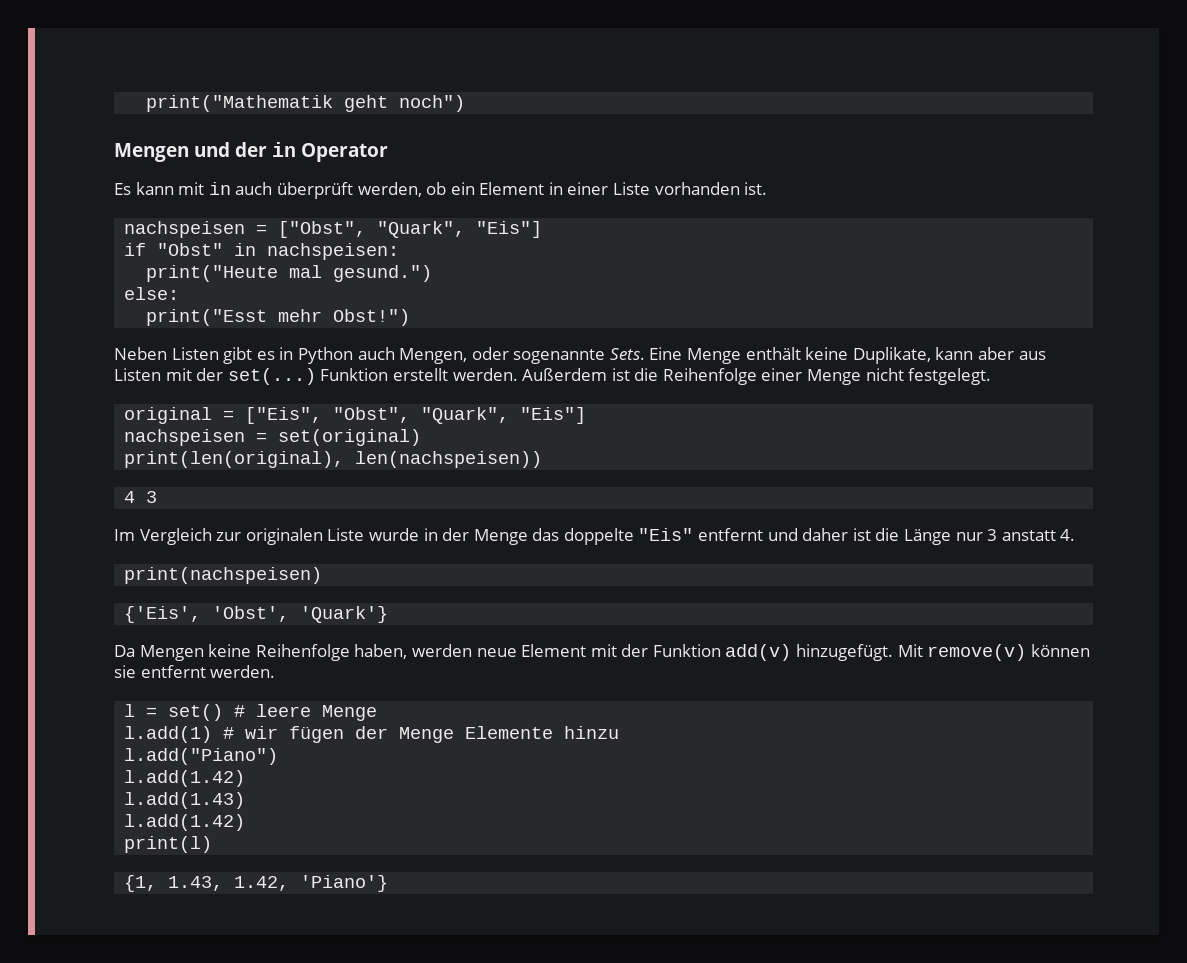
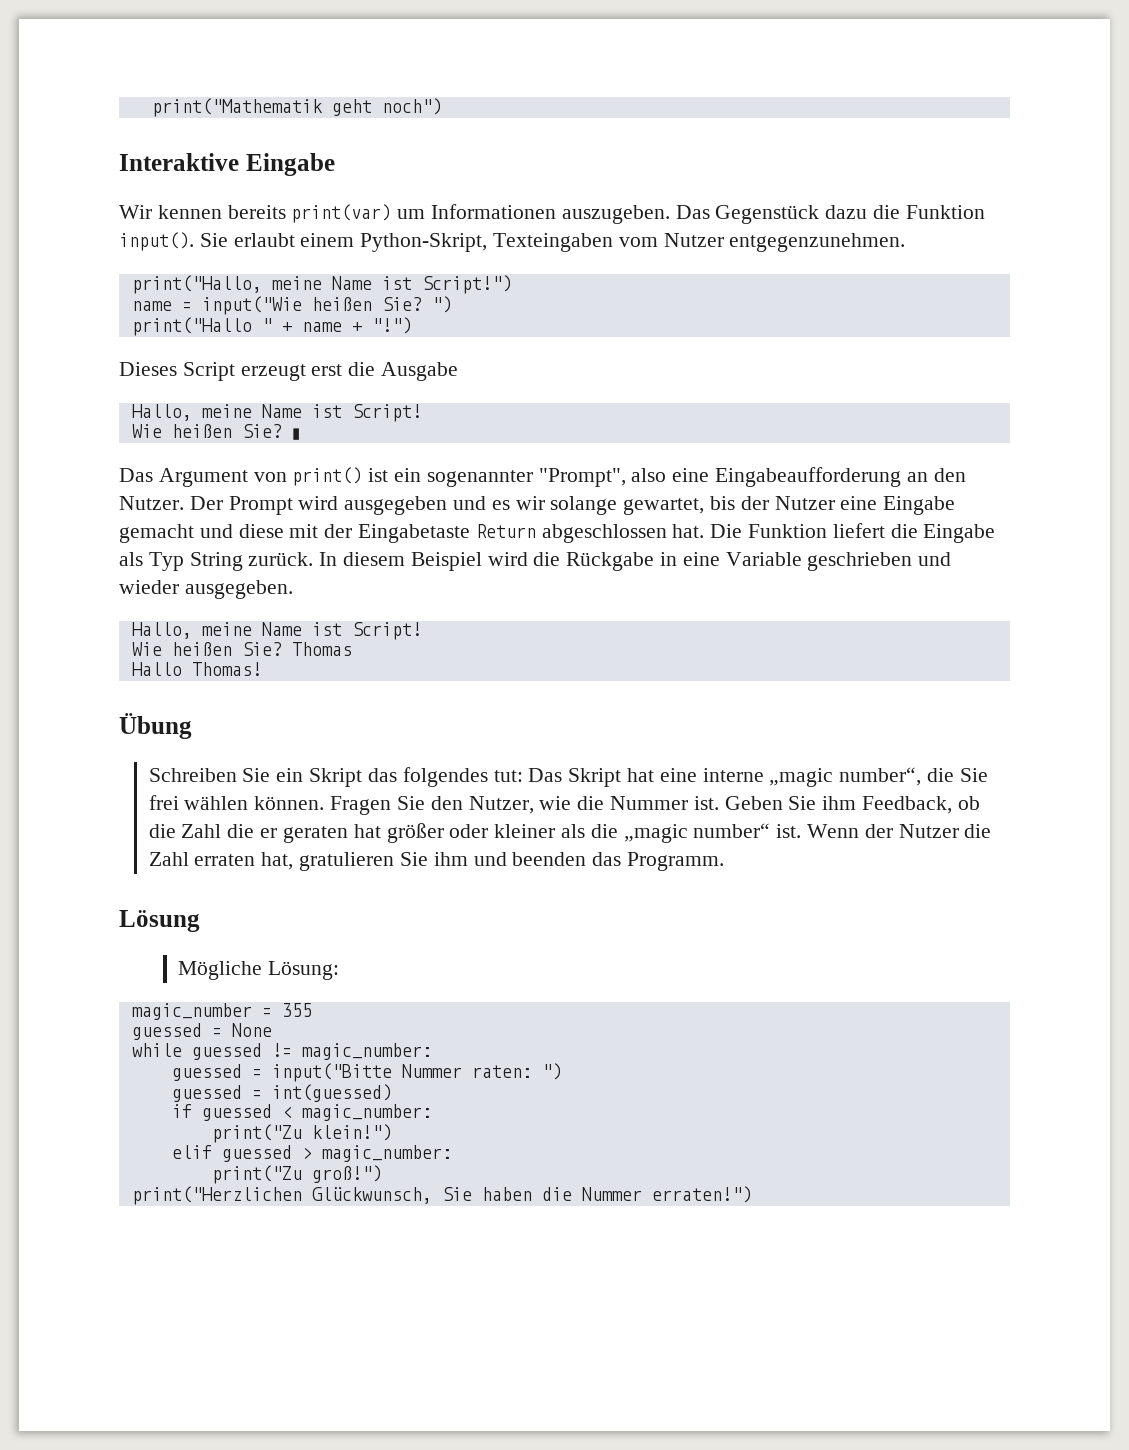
- Mengen und der in Operator
- Es kann mit in auch überprüft werden, ob ein Element in einer Liste vorhanden ist.
- nachspeisen = ["Obst", "Quark", "Eis"]
- if "Obst" in nachspeisen:
- print("Heute mal gesund.")
- else:
- print("Esst mehr Obst!")
- Neben Listen gibt es in Python auch Mengen, oder sogenannte Sets. Eine Menge enthält keine Duplikate, kann aber aus Listen mit der set(...) Funktion erstellt werden. Außerdem ist die Reihenfolge einer Menge nicht festgelegt.
- original = ["Eis", "Obst", "Quark", "Eis"]
- nachspeisen = set(original)
- print(len(original), len(nachspeisen))
- 4 3
- Im Vergleich zur originalen Liste wurde in der Menge das doppelte "Eis" entfernt und daher ist die Länge nur 3 anstatt 4.
- print(nachspeisen)
- {'Eis', 'Obst', 'Quark'}
- Da Mengen keine Reihenfolge haben, werden neue Element mit der Funktion add(v) hinzugefügt. Mit remove(v) können sie entfernt werden.
- l = set() # leere Menge
- l.add(1) # wir fügen der Menge Elemente hinzu
- l.add("Piano")
- l.add(1.42)
- l.add(1.43)
- l.add(1.42)
- print(l)
- {1, 1.43, 1.42, 'Piano'}
+ Interaktive Eingabe
+ Wir kennen bereits print(var) um Informationen auszugeben. Das Gegenstück dazu die Funktion input(). Sie erlaubt einem Python-Skript, Texteingaben vom Nutzer entgegenzunehmen.
+ print("Hallo, meine Name ist Script!")
+ name = input("Wie heißen Sie? ")
+ print("Hallo " + name + "!")
+ Dieses Script erzeugt erst die Ausgabe
+ Hallo, meine Name ist Script!
+ Wie heißen Sie? ▮
+ Das Argument von print() ist ein sogenannter "Prompt", also eine Eingabeaufforderung an den Nutzer. Der Prompt wird ausgegeben und es wir solange gewartet, bis der Nutzer eine Eingabe gemacht und diese mit der Eingabetaste Return abgeschlossen hat. Die Funktion liefert die Eingabe als Typ String zurück. In diesem Beispiel wird die Rückgabe in eine Variable geschrieben und wieder ausgegeben.
+ Hallo, meine Name ist Script!
+ Wie heißen Sie? Thomas
+ Hallo Thomas!
+ Übung
+ Schreiben Sie ein Skript das folgendes tut: Das Skript hat eine interne „magic number“, die Sie frei wählen können. Fragen Sie den Nutzer, wie die Nummer ist. Geben Sie ihm Feedback, ob die Zahl die er geraten hat größer oder kleiner als die „magic number“ ist. Wenn der Nutzer die Zahl erraten hat, gratulieren Sie ihm und beenden das Programm.
+ Lösung
+ Mögliche Lösung:
+ magic_number = 355
+ guessed = None
+ while guessed != magic_number:
+ guessed = input("Bitte Nummer raten: ")
+ guessed = int(guessed)
+ if guessed < magic_number:
+ print("Zu klein!")
+ elif guessed > magic_number:
+ print("Zu groß!")
+ print("Herzlichen Glückwunsch, Sie haben die Nummer erraten!")

